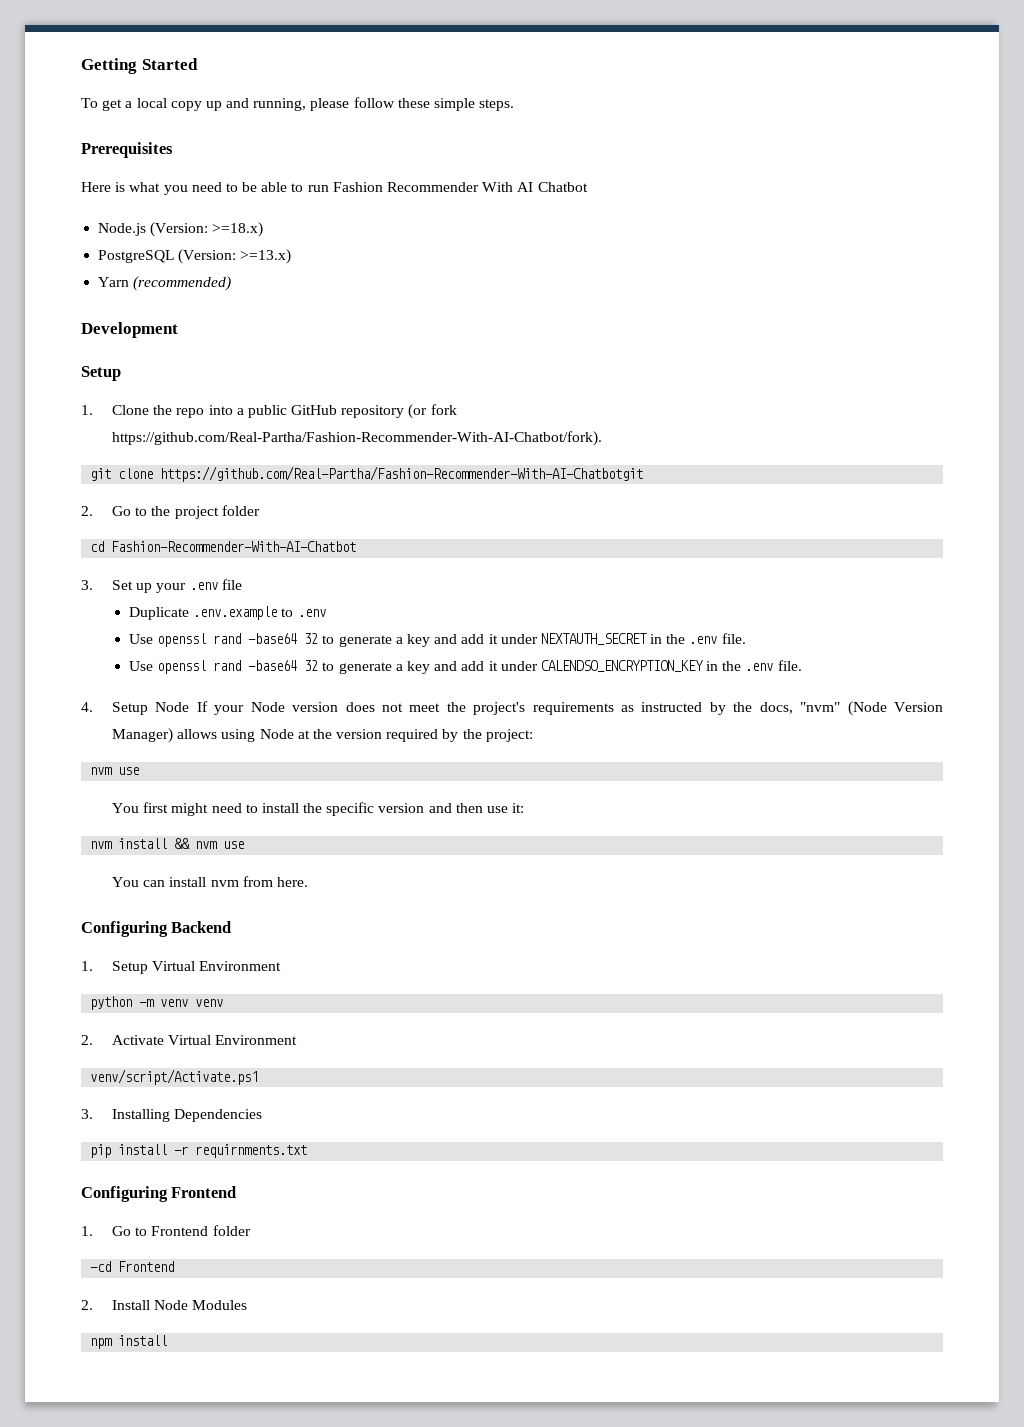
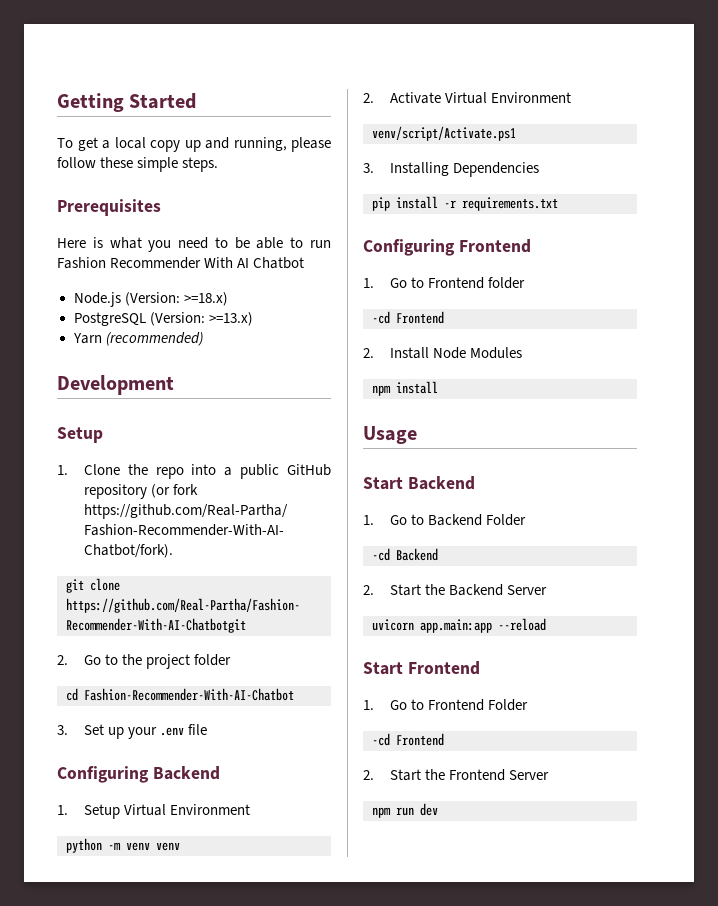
- Duplicate .env.example to .env
- Use openssl rand -base64 32 to generate a key and add it under NEXTAUTH_SECRET in the .env file.
- Use openssl rand -base64 32 to generate a key and add it under CALENDSO_ENCRYPTION_KEY in the .env file.
- 4. Setup Node If your Node version does not meet the project's requirements as instructed by the docs, "nvm" (Node Version Manager) allows using Node at the version required by the project:
- nvm use
- You first might need to install the specific version and then use it:
- nvm install && nvm use
- You can install nvm from here.
- pip install -r requirnments.txt
+ pip install -r requirements.txt
+ Usage
+ Start Backend
+ 1. Go to Backend Folder
+ -cd Backend
+ 2. Start the Backend Server
+ uvicorn app.main:app --reload
+ Start Frontend
+ 1. Go to Frontend Folder
+ -cd Frontend
+ 2. Start the Frontend Server
+ npm run dev

